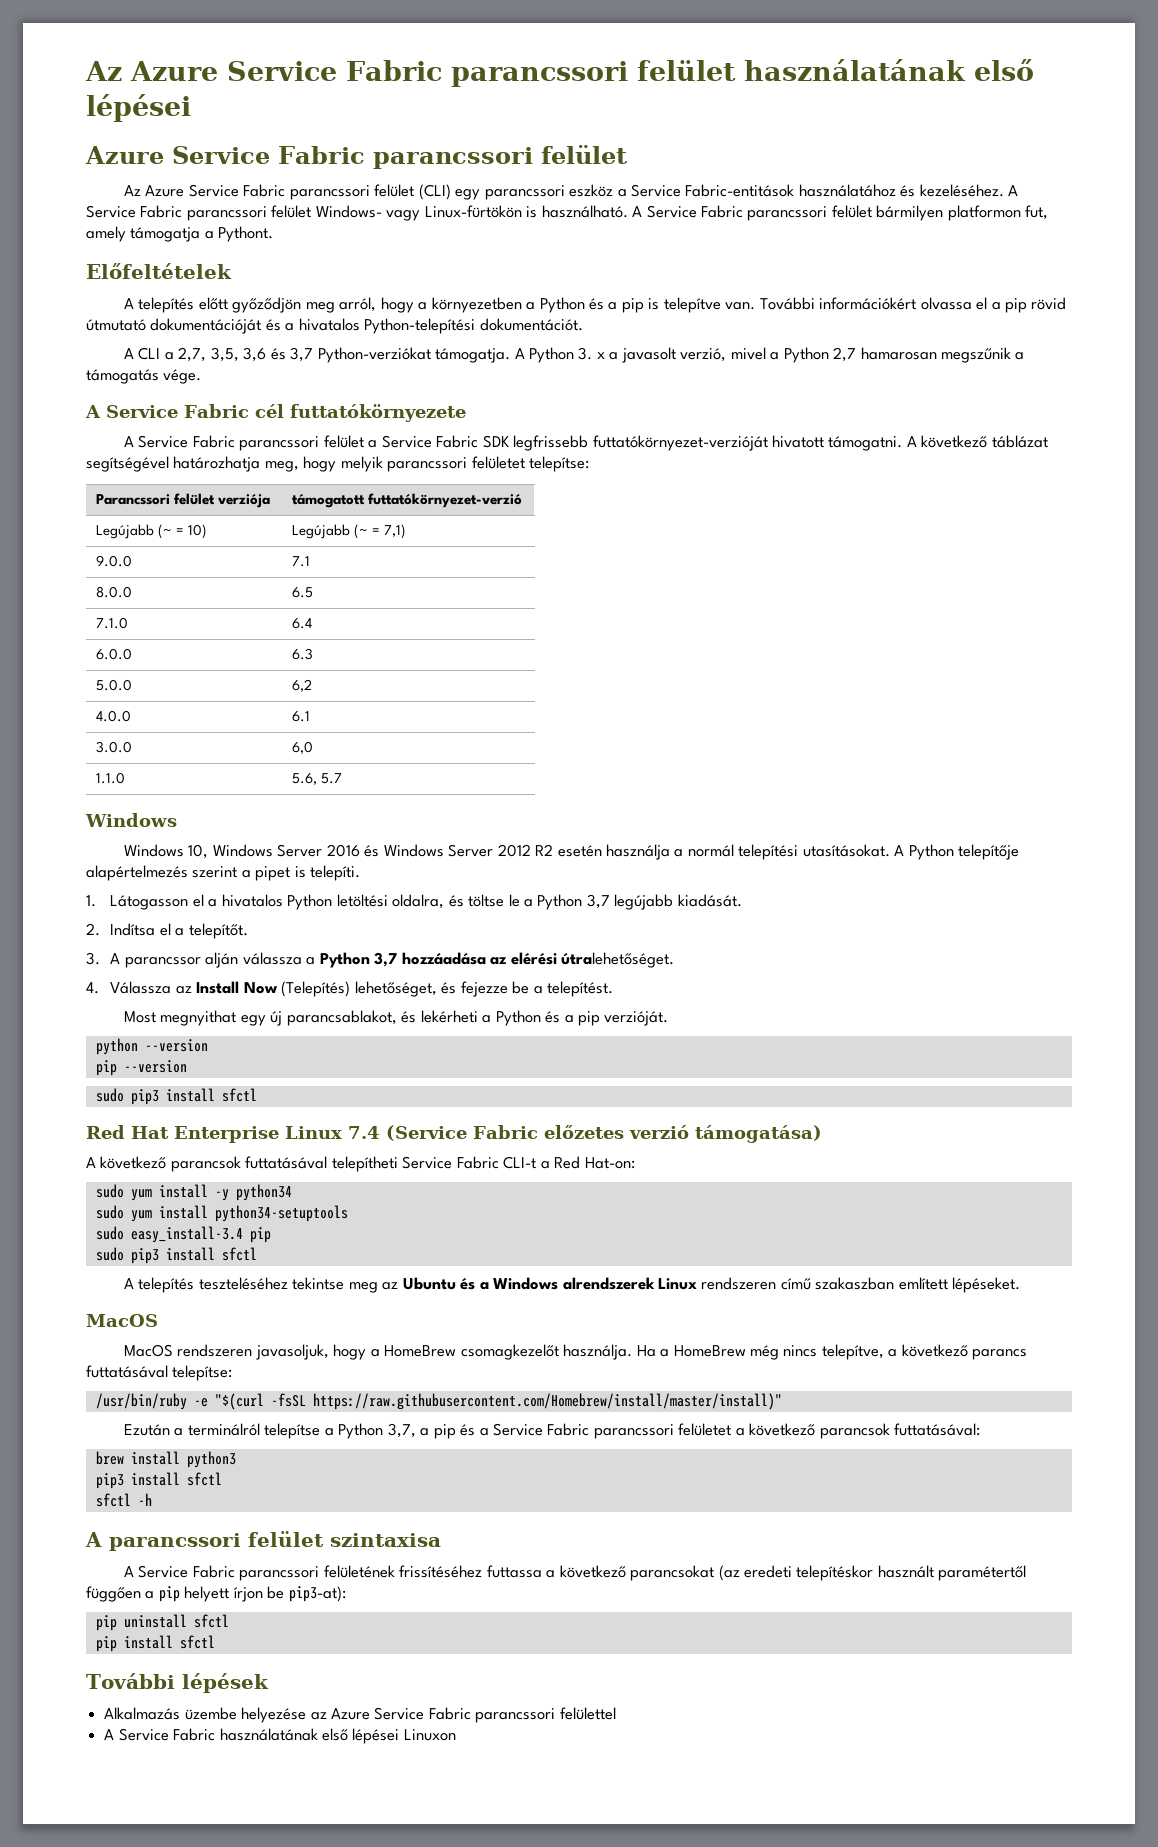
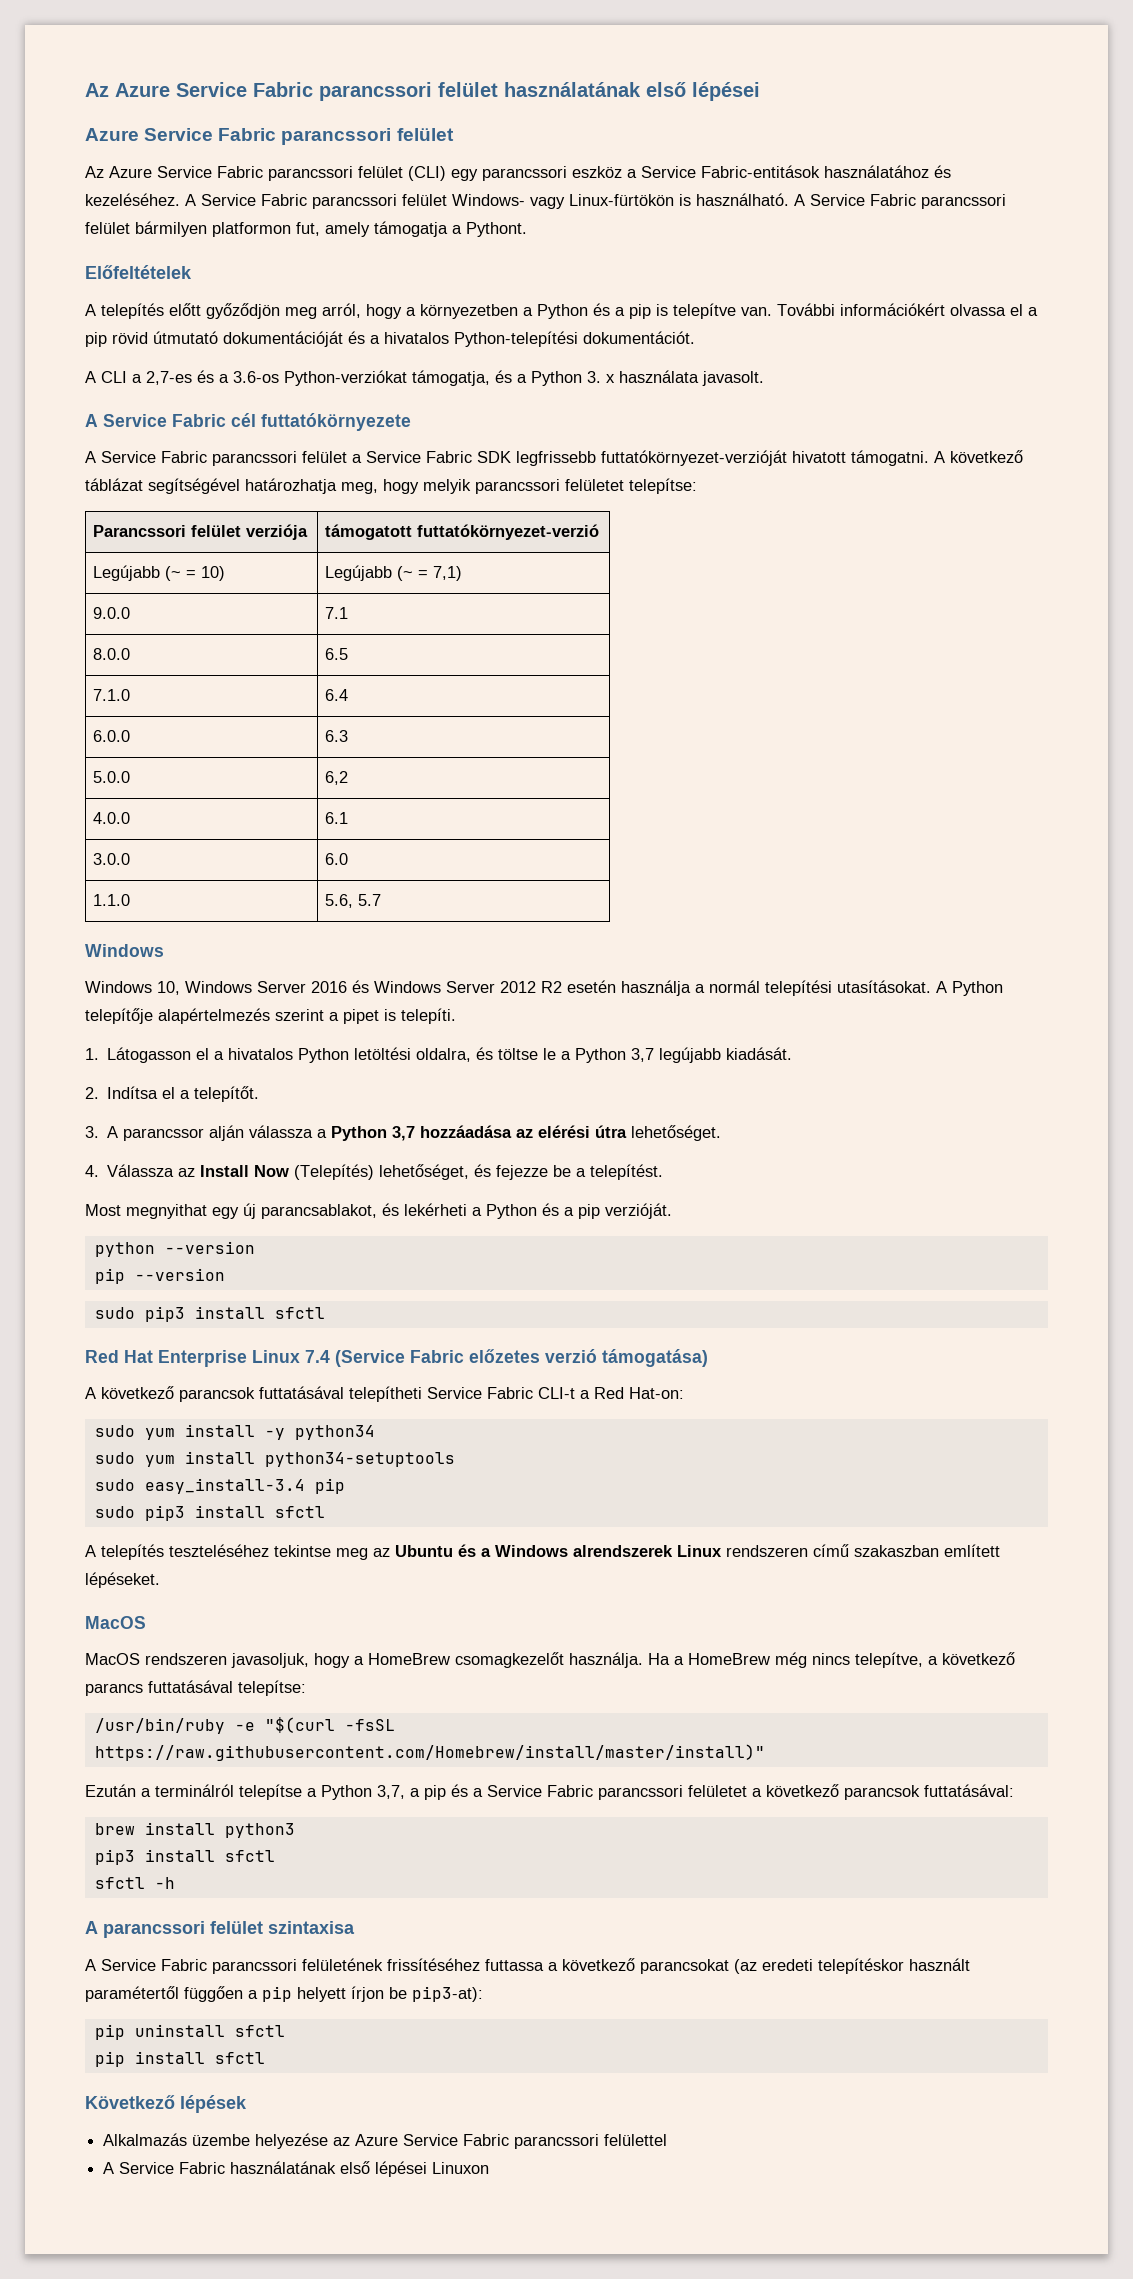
- A CLI a 2,7, 3,5, 3,6 és 3,7 Python-verziókat támogatja. A Python 3. x a javasolt verzió, mivel a Python 2,7 hamarosan megszűnik a támogatás vége.
+ A CLI a 2,7-es és a 3.6-os Python-verziókat támogatja, és a Python 3. x használata javasolt.
- 3.0.0 | 6,0
+ 3.0.0 | 6.0
- 3. A parancssor alján válassza a Python 3,7 hozzáadása az elérési útralehetőséget.
+ 3. A parancssor alján válassza a Python 3,7 hozzáadása az elérési útra lehetőséget.
- További lépések
+ Következő lépések

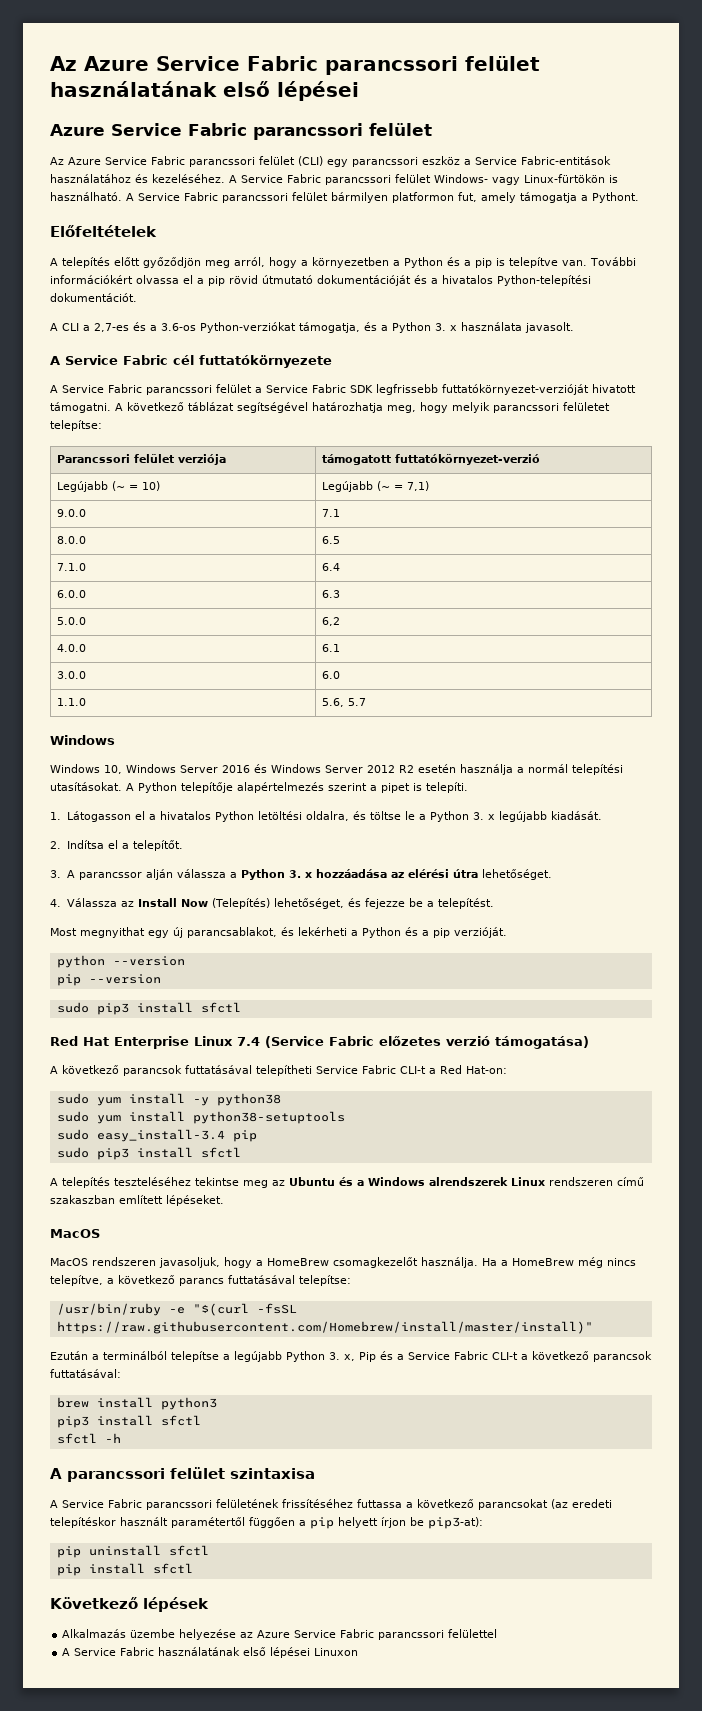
- 1. Látogasson el a hivatalos Python letöltési oldalra, és töltse le a Python 3,7 legújabb kiadását.
+ 1. Látogasson el a hivatalos Python letöltési oldalra, és töltse le a Python 3. x legújabb kiadását.
- 3. A parancssor alján válassza a Python 3,7 hozzáadása az elérési útra lehetőséget.
+ 3. A parancssor alján válassza a Python 3. x hozzáadása az elérési útra lehetőséget.
- sudo yum install -y python34
- sudo yum install python34-setuptools
+ sudo yum install -y python38
+ sudo yum install python38-setuptools
- Ezután a terminálról telepítse a Python 3,7, a pip és a Service Fabric parancssori felületet a következő parancsok futtatásával:
+ Ezután a terminálból telepítse a legújabb Python 3. x, Pip és a Service Fabric CLI-t a következő parancsok futtatásával:

